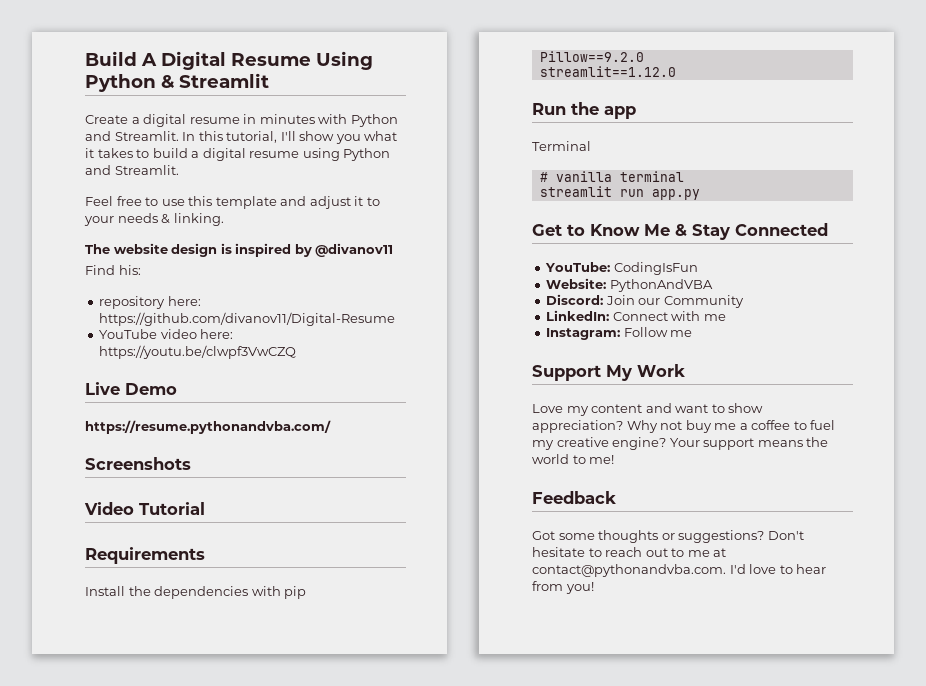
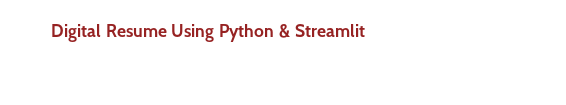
- Build A Digital Resume Using Python & Streamlit
+ Digital Resume Using Python & Streamlit
- Create a digital resume in minutes with Python and Streamlit. In this tutorial, I'll show you what it takes to build a digital resume using Python and Streamlit.
- Feel free to use this template and adjust it to your needs & linking.
- The website design is inspired by @divanov11
- Find his:
- repository here: https://github.com/divanov11/Digital-Resume
- YouTube video here: https://youtu.be/clwpf3VwCZQ
- Live Demo
- https://resume.pythonandvba.com/
- Screenshots
- Video Tutorial
- Requirements
- Install the dependencies with pip
- Pillow==9.2.0
- streamlit==1.12.0
- Run the app
- Terminal
- # vanilla terminal
- streamlit run app.py
- Get to Know Me & Stay Connected
- YouTube: CodingIsFun
- Website: PythonAndVBA
- Discord: Join our Community
- LinkedIn: Connect with me
- Instagram: Follow me
- Support My Work
- Love my content and want to show appreciation? Why not buy me a coffee to fuel my creative engine? Your support means the world to me!
- Feedback
- Got some thoughts or suggestions? Don't hesitate to reach out to me at contact@pythonandvba.com. I'd love to hear from you!

